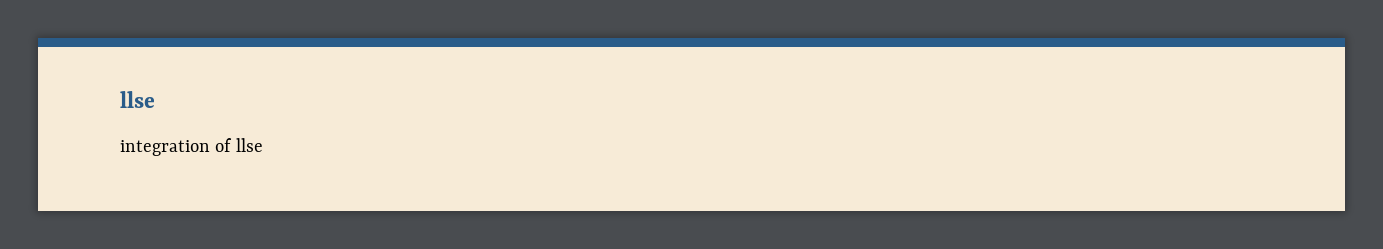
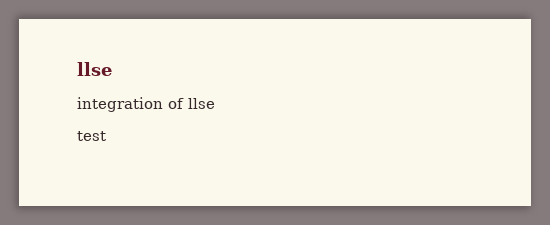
+ test

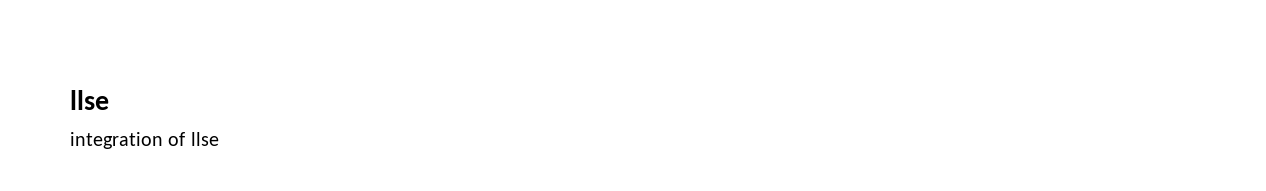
- test

